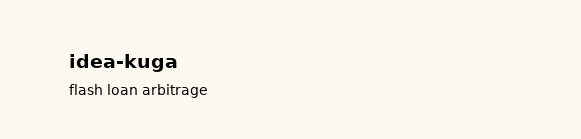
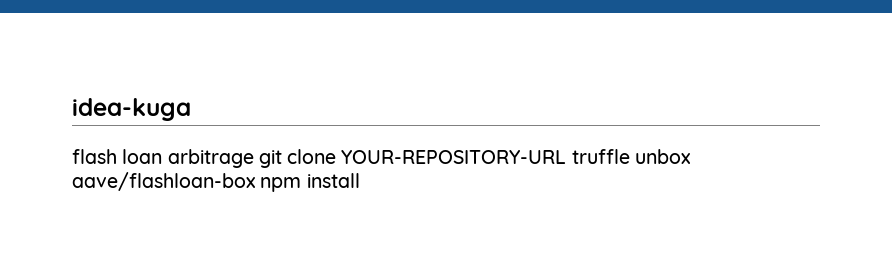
- flash loan arbitrage
+ flash loan arbitrage git clone YOUR-REPOSITORY-URL truffle unbox aave/flashloan-box npm install

